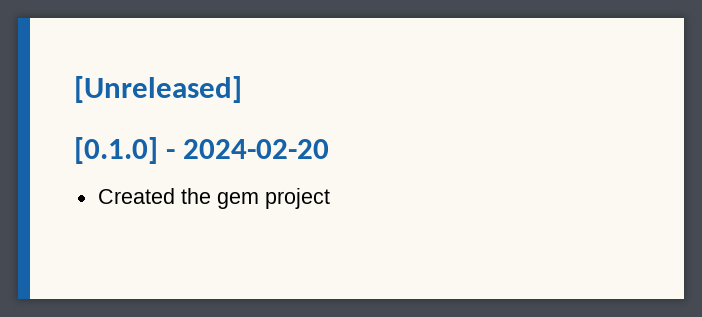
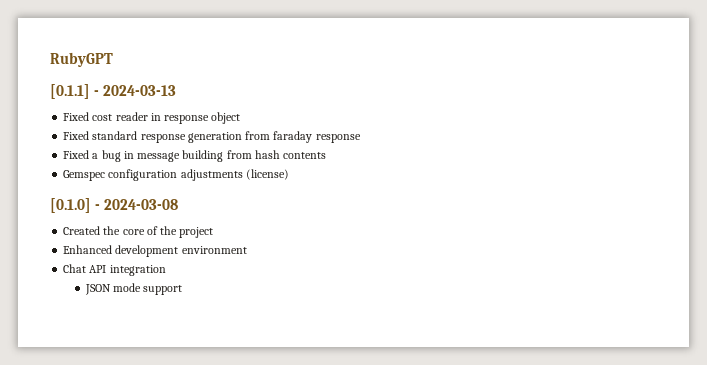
- [Unreleased]
+ RubyGPT
+ [0.1.1] - 2024-03-13
+ Fixed cost reader in response object
+ Fixed standard response generation from faraday response
+ Fixed a bug in message building from hash contents
+ Gemspec configuration adjustments (license)
- [0.1.0] - 2024-02-20
+ [0.1.0] - 2024-03-08
- Created the gem project
+ Created the core of the project
+ Enhanced development environment
+ Chat API integration
+ JSON mode support

